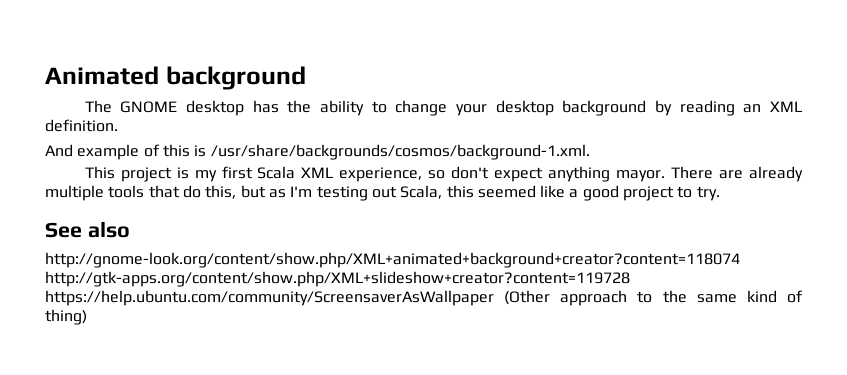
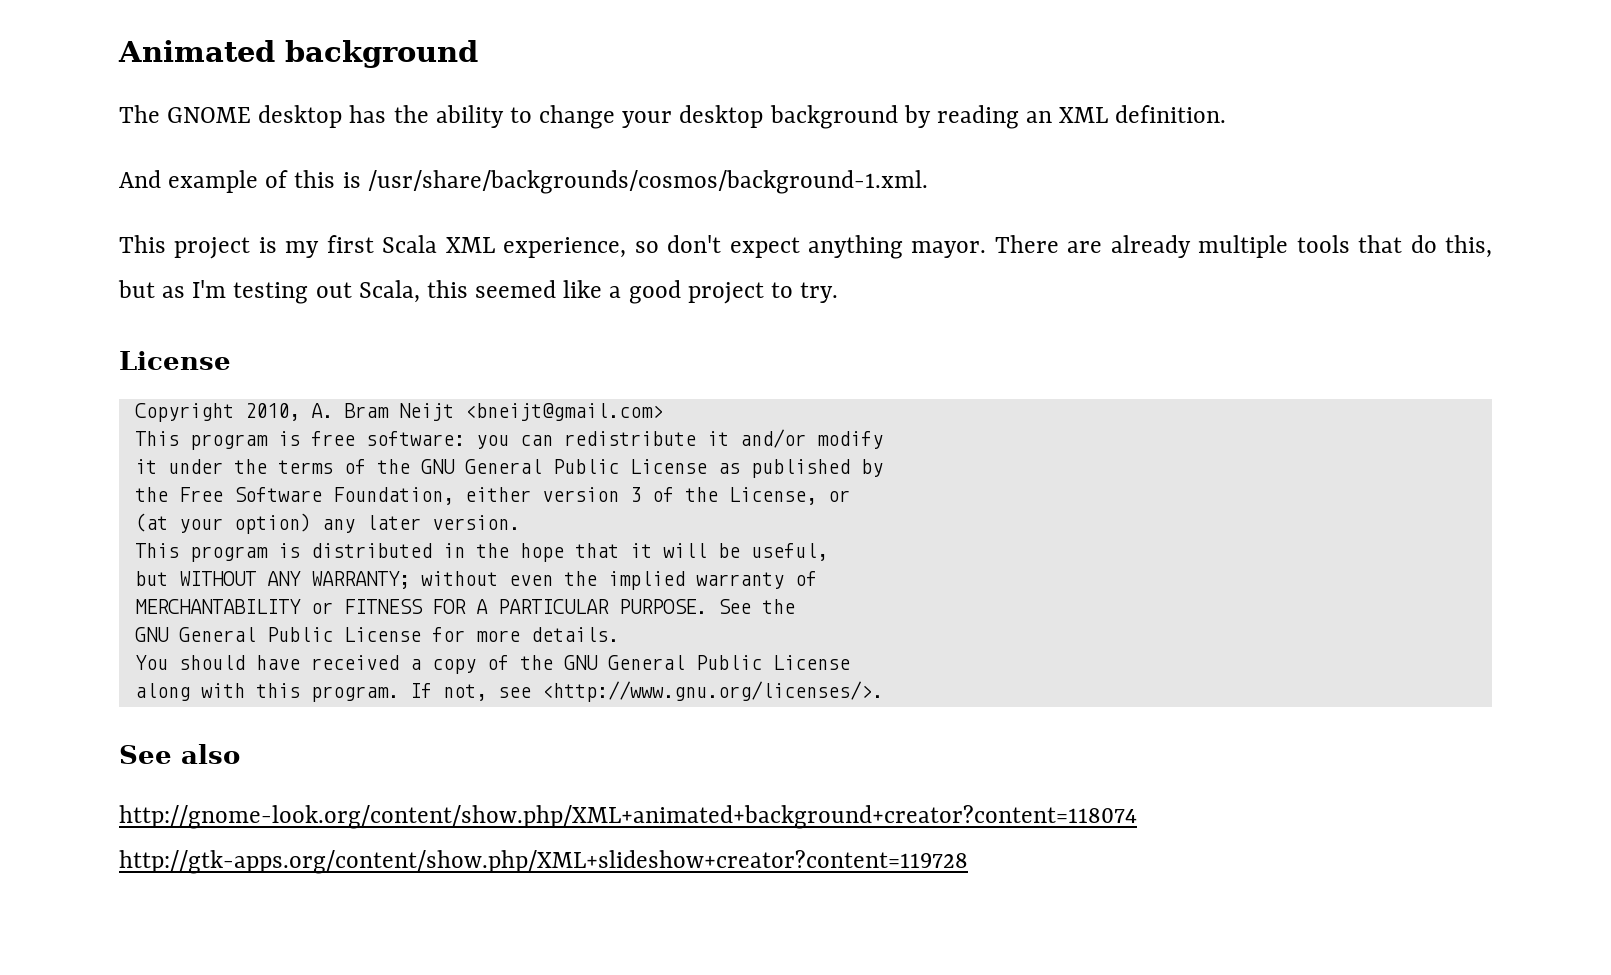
  There are already multiple tools that do this, but as I'm testing out Scala, this seemed like a good project to try.
+ License
+ Copyright 2010, A. Bram Neijt <bneijt@gmail.com>
+ This program is free software: you can redistribute it and/or modify
+ it under the terms of the GNU General Public License as published by
+ the Free Software Foundation, either version 3 of the License, or
+ (at your option) any later version.
+ This program is distributed in the hope that it will be useful,
+ but WITHOUT ANY WARRANTY; without even the implied warranty of
+ MERCHANTABILITY or FITNESS FOR A PARTICULAR PURPOSE. See the
+ GNU General Public License for more details.
+ You should have received a copy of the GNU General Public License
+ along with this program. If not, see <http://www.gnu.org/licenses/>.
  See also
- http://gnome-look.org/content/show.php/XML+animated+background+creator?content=118074 http://gtk-apps.org/content/show.php/XML+slideshow+creator?content=119728 https://help.ubuntu.com/community/ScreensaverAsWallpaper (Other approach to the same kind of thing)
+ http://gnome-look.org/content/show.php/XML+animated+background+creator?content=118074 http://gtk-apps.org/content/show.php/XML+slideshow+creator?content=119728

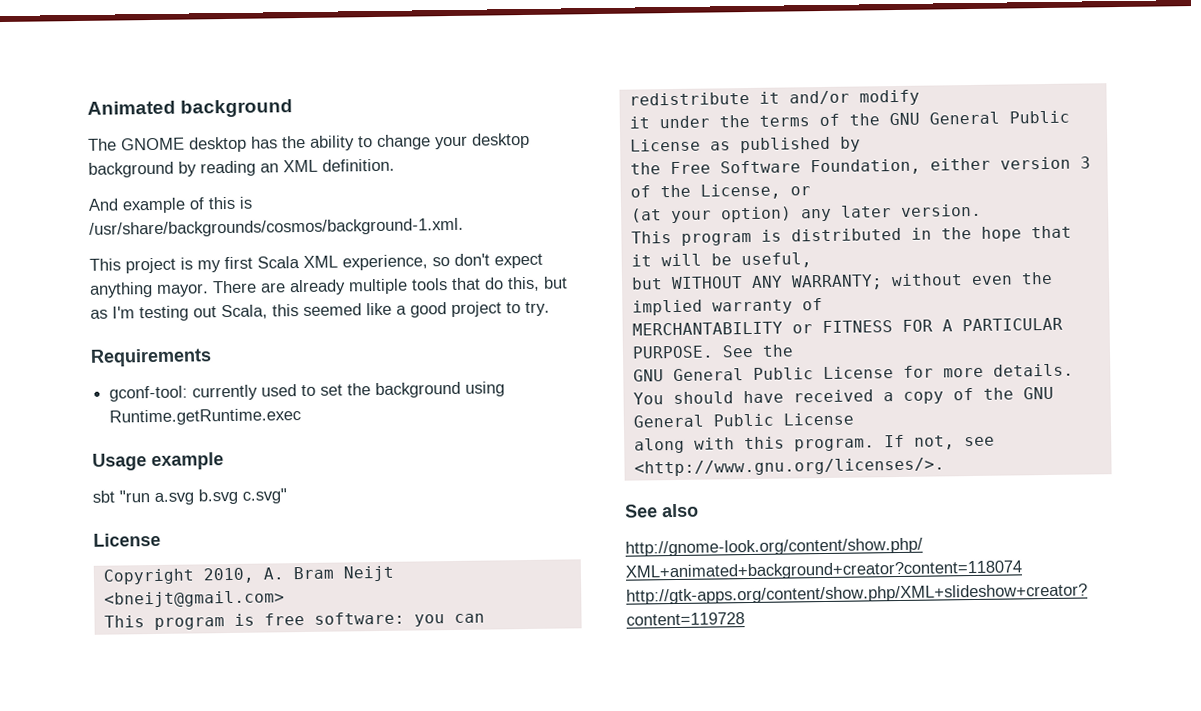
+ Requirements
+ gconf-tool: currently used to set the background using Runtime.getRuntime.exec
+ Usage example
+ sbt "run a.svg b.svg c.svg"

